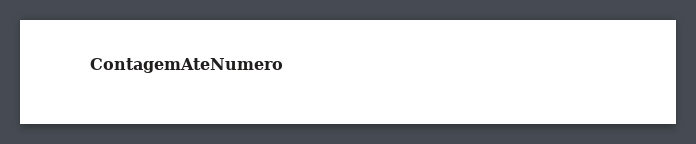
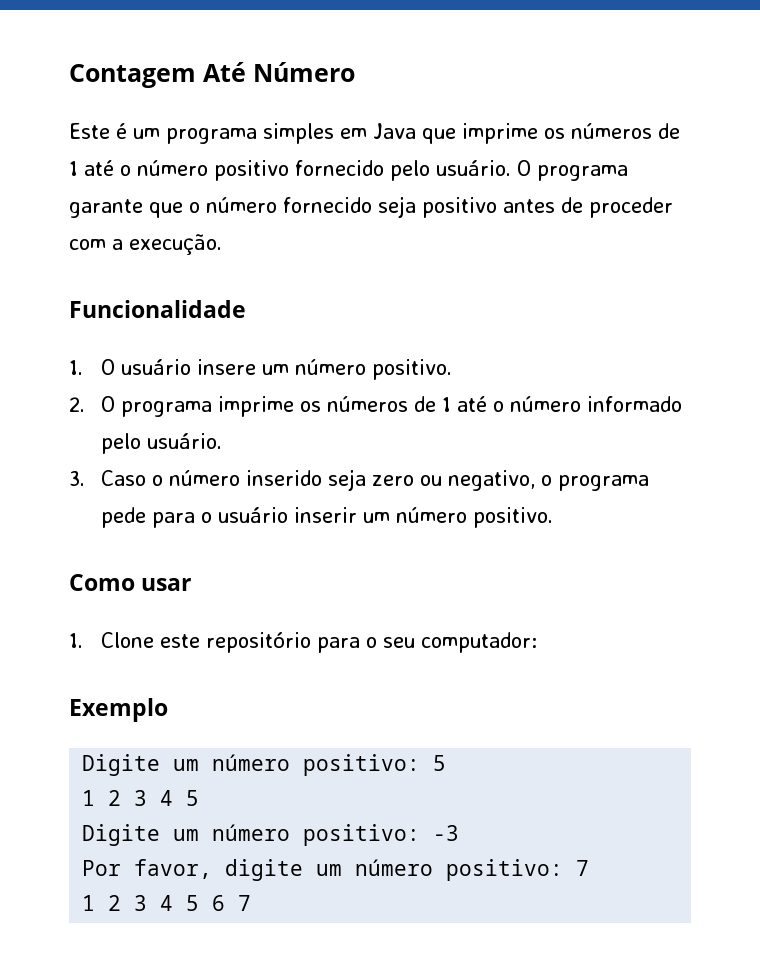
- ContagemAteNumero
+ Contagem Até Número
+ Este é um programa simples em Java que imprime os números de 1 até o número positivo fornecido pelo usuário. O programa garante que o número fornecido seja positivo antes de proceder com a execução.
+ Funcionalidade
+ 1. O usuário insere um número positivo.
+ 2. O programa imprime os números de 1 até o número informado pelo usuário.
+ 3. Caso o número inserido seja zero ou negativo, o programa pede para o usuário inserir um número positivo.
+ Como usar
+ 1. Clone este repositório para o seu computador:
+ Exemplo
+ Digite um número positivo: 5
+ 1 2 3 4 5
+ Digite um número positivo: -3
+ Por favor, digite um número positivo: 7
+ 1 2 3 4 5 6 7

